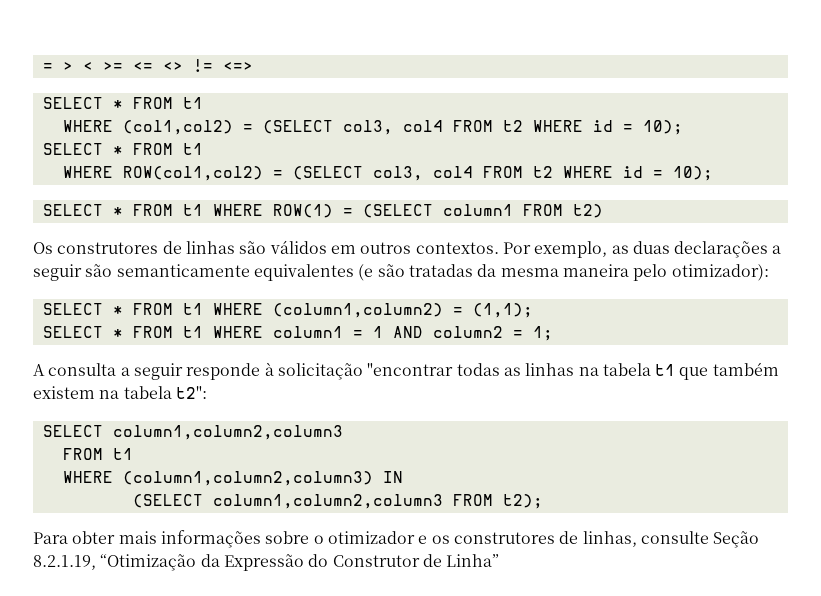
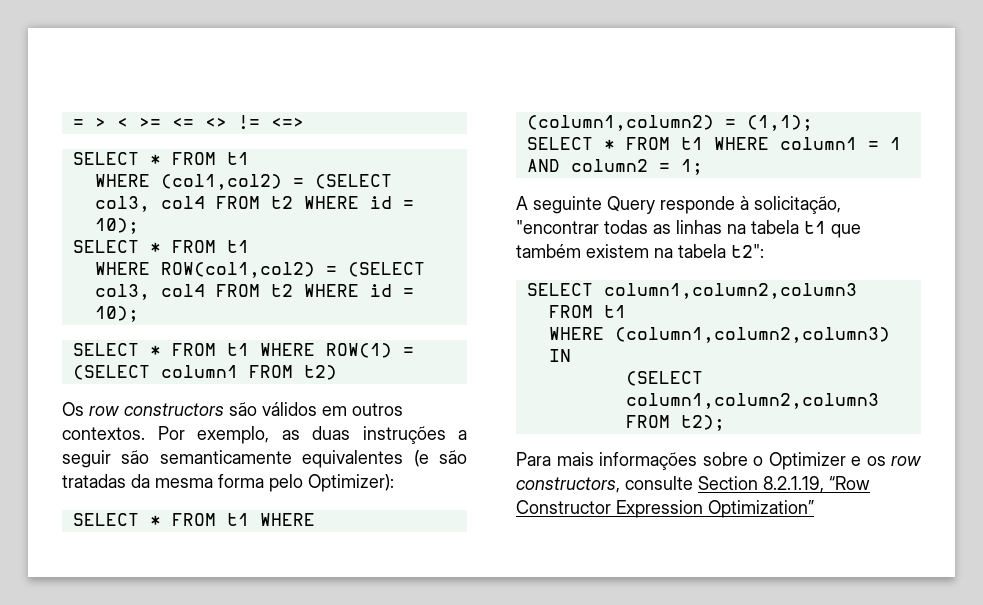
- Os construtores de linhas são válidos em outros contextos.
+ Os row constructors são válidos em outros contextos.
- Por exemplo, as duas declarações a seguir são semanticamente equivalentes (e são tratadas da mesma maneira pelo otimizador):
+ Por exemplo, as duas instruções a seguir são semanticamente equivalentes (e são tratadas da mesma forma pelo Optimizer):
- A consulta a seguir responde à solicitação "encontrar todas as linhas na tabela t1 que também existem na tabela t2":
+ A seguinte Query responde à solicitação, "encontrar todas as linhas na tabela t1 que também existem na tabela t2":
- Para obter mais informações sobre o otimizador e os construtores de linhas, consulte Seção 8.2.1.19, “Otimização da Expressão do Construtor de Linha”
+ Para mais informações sobre o Optimizer e os row constructors, consulte Section 8.2.1.19, “Row Constructor Expression Optimization”

